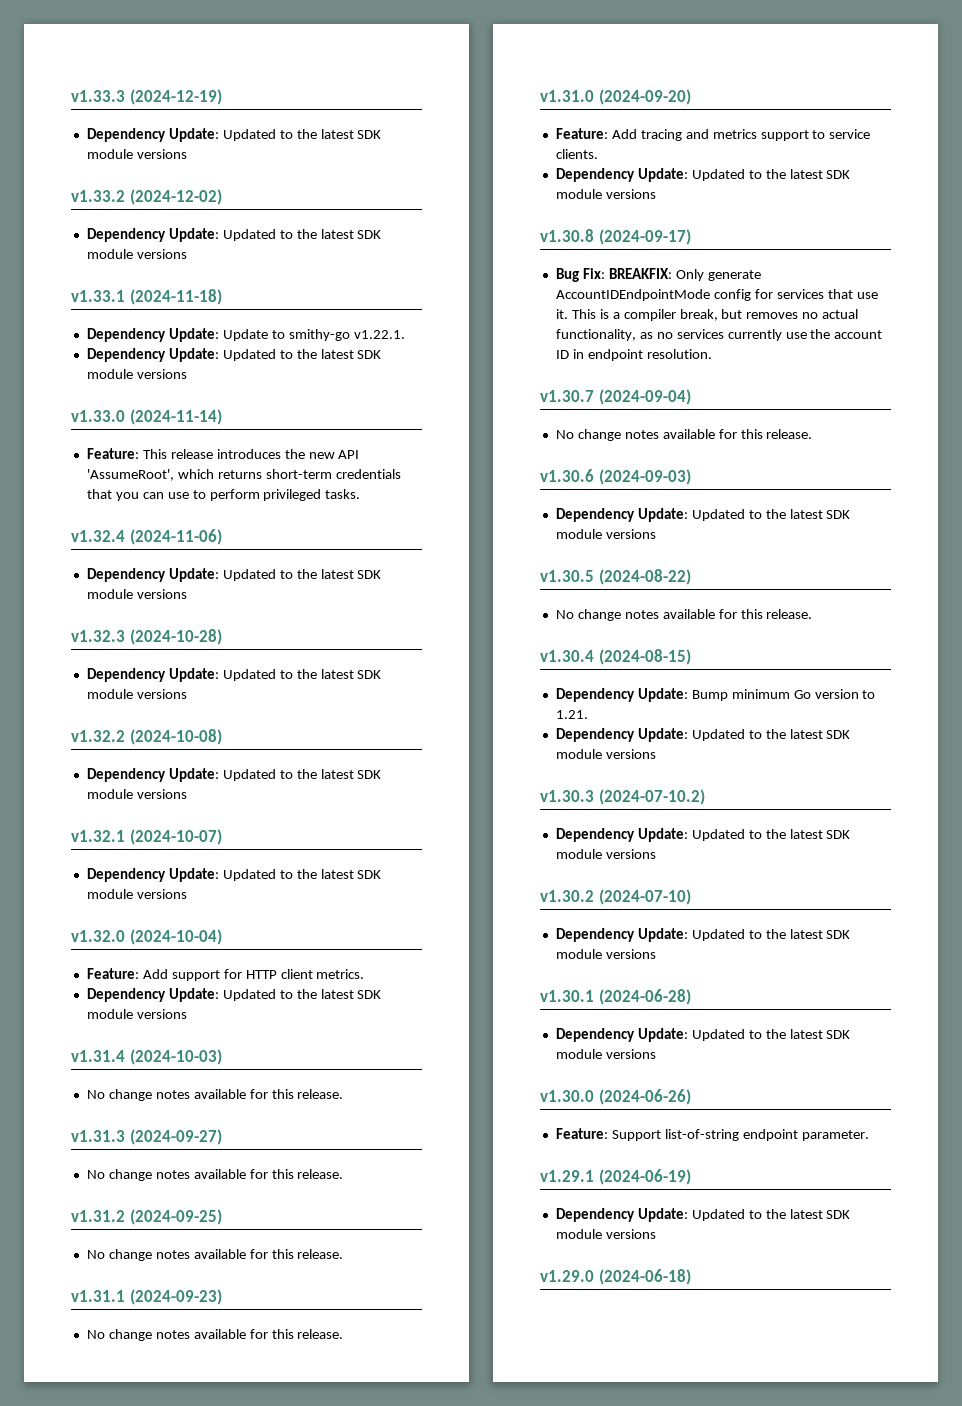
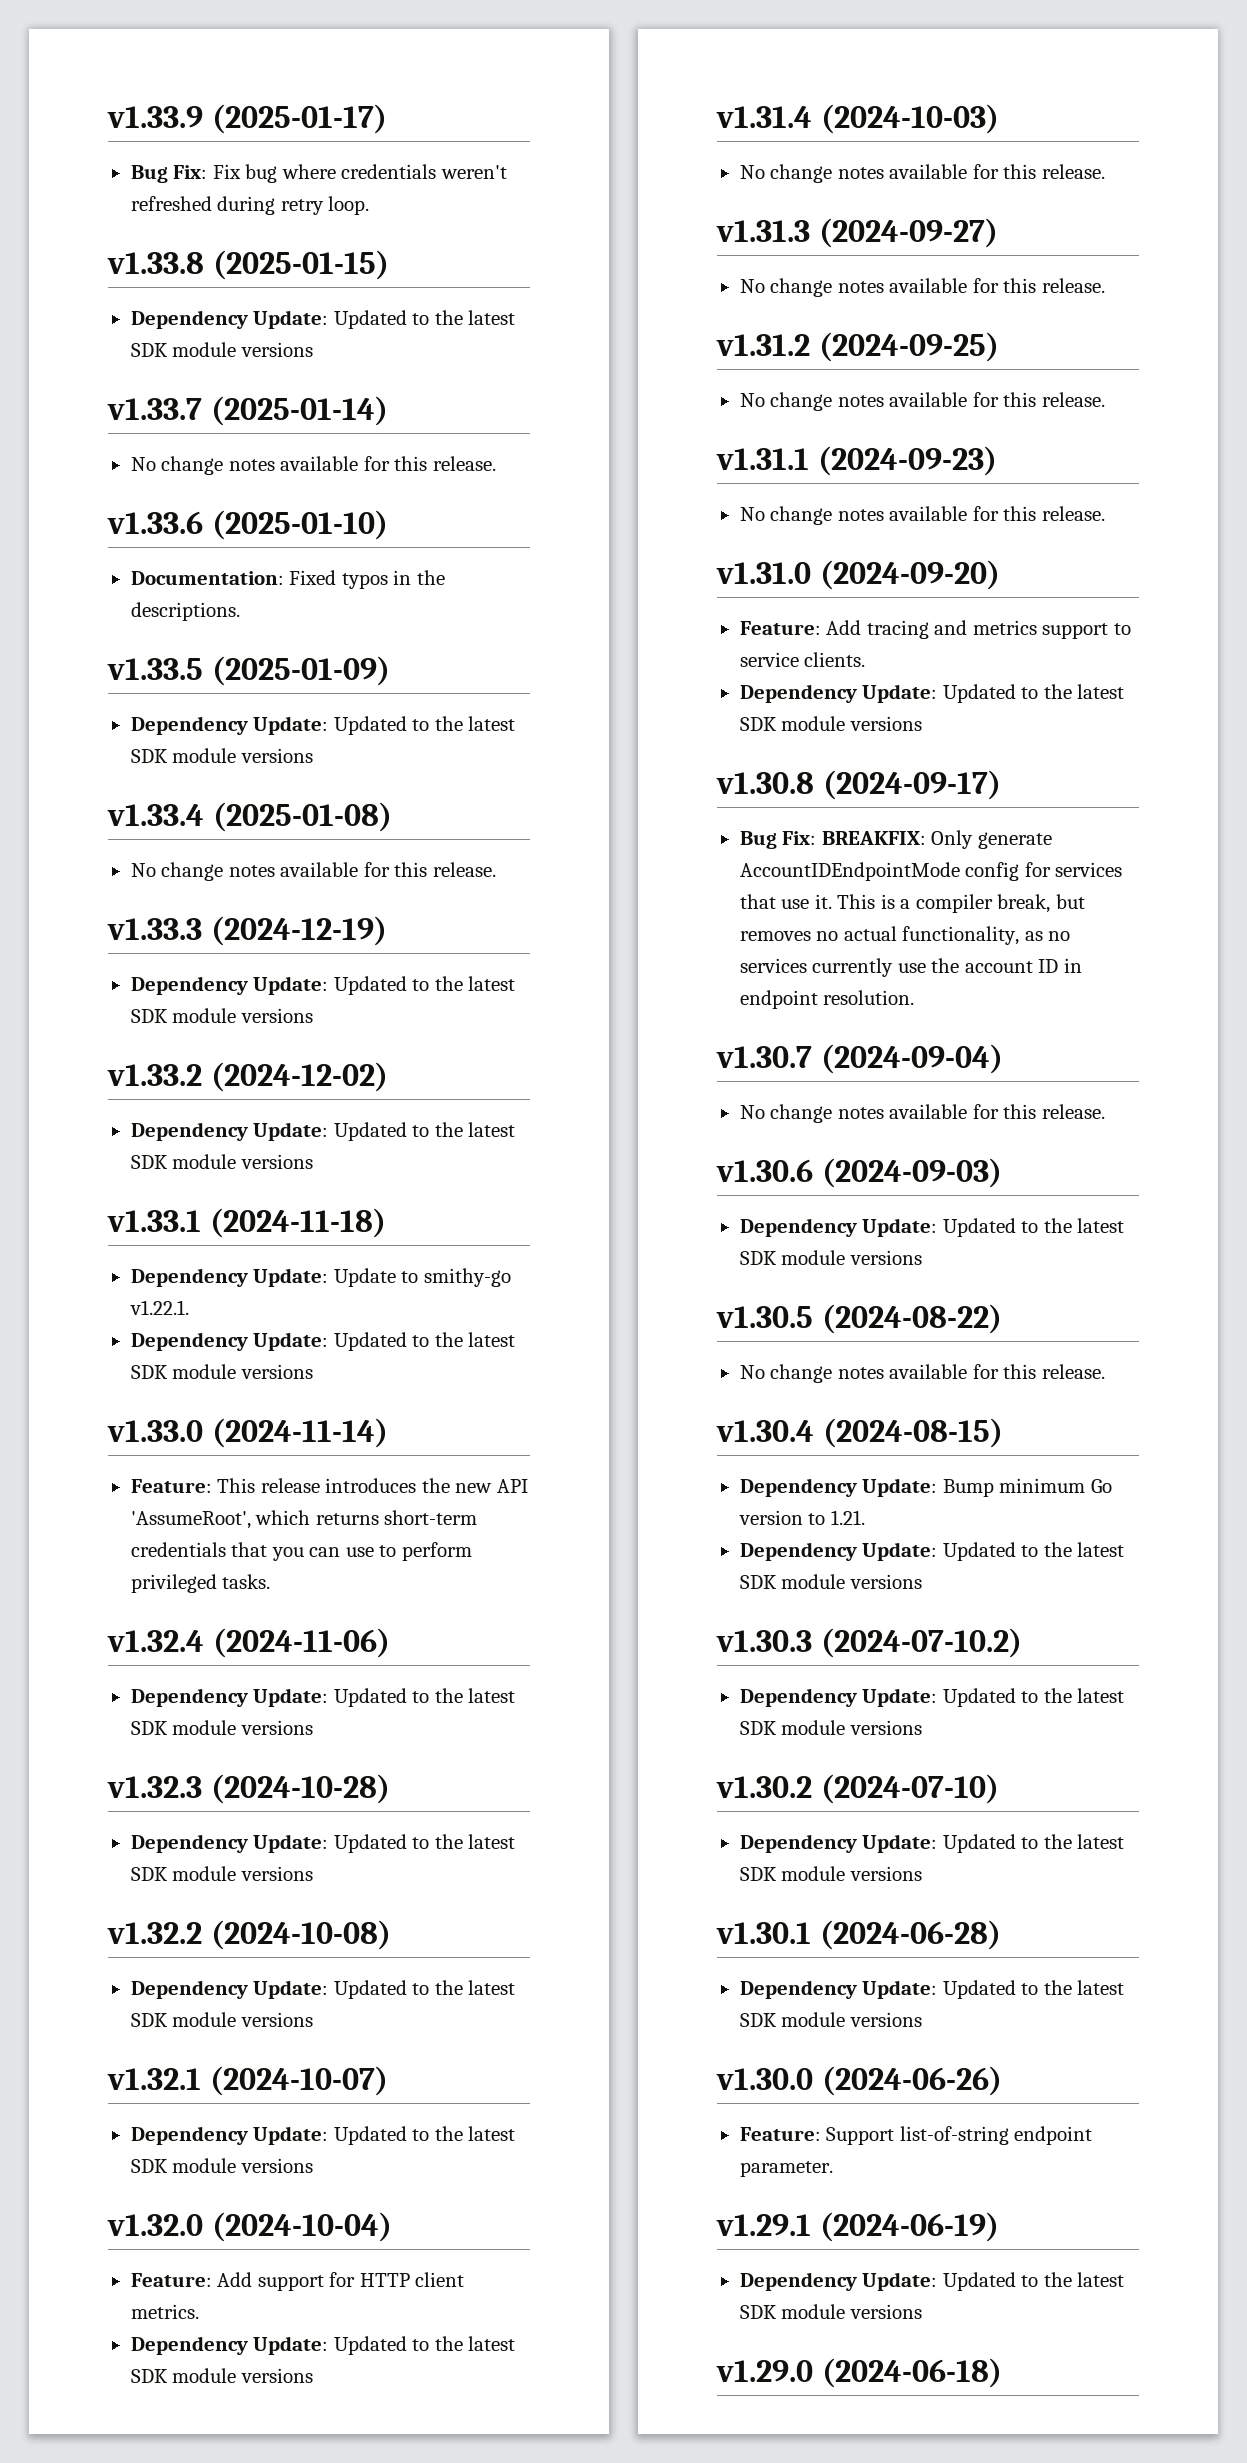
+ v1.33.9 (2025-01-17)
+ Bug Fix: Fix bug where credentials weren't refreshed during retry loop.
+ v1.33.8 (2025-01-15)
+ Dependency Update: Updated to the latest SDK module versions
+ v1.33.7 (2025-01-14)
+ No change notes available for this release.
+ v1.33.6 (2025-01-10)
+ Documentation: Fixed typos in the descriptions.
+ v1.33.5 (2025-01-09)
+ Dependency Update: Updated to the latest SDK module versions
+ v1.33.4 (2025-01-08)
+ No change notes available for this release.

